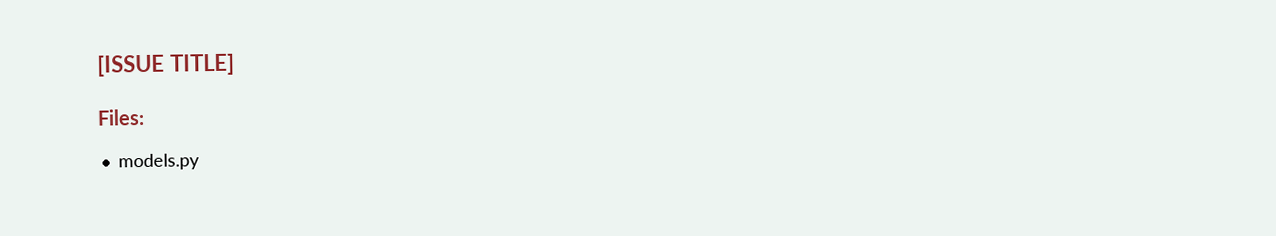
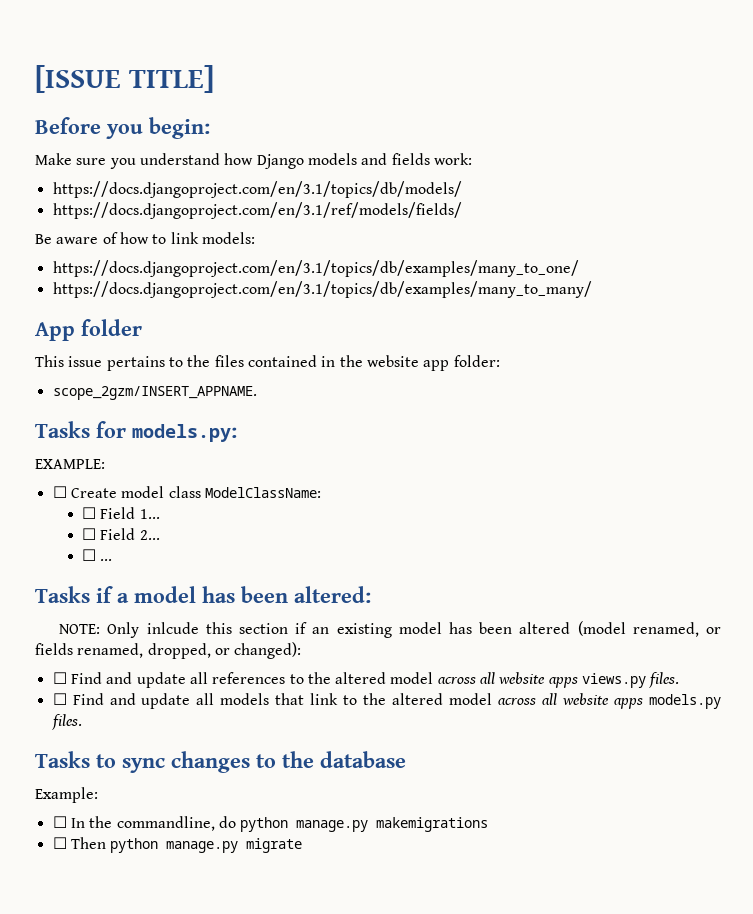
- Files:
- models.py
+ Before you begin:
+ Make sure you understand how Django models and fields work:
+ https://docs.djangoproject.com/en/3.1/topics/db/models/
+ https://docs.djangoproject.com/en/3.1/ref/models/fields/
+ Be aware of how to link models:
+ https://docs.djangoproject.com/en/3.1/topics/db/examples/many_to_one/
+ https://docs.djangoproject.com/en/3.1/topics/db/examples/many_to_many/
+ App folder
+ This issue pertains to the files contained in the website app folder:
+ scope_2gzm/INSERT_APPNAME.
+ Tasks for models.py:
+ EXAMPLE:
+ ☐ Create model class ModelClassName:
+ ☐ Field 1...
+ ☐ Field 2...
+ ☐ ...
+ Tasks if a model has been altered:
+ NOTE: Only inlcude this section if an existing model has been altered (model renamed, or fields renamed, dropped, or changed):
+ ☐ Find and update all references to the altered model across all website apps views.py files.
+ ☐ Find and update all models that link to the altered model across all website apps models.py files.
+ Tasks to sync changes to the database
+ Example:
+ ☐ In the commandline, do python manage.py makemigrations
+ ☐ Then python manage.py migrate

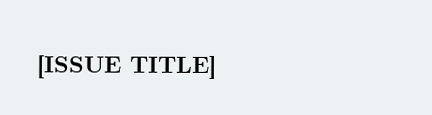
- Before you begin:
- Make sure you understand how Django models and fields work:
- https://docs.djangoproject.com/en/3.1/topics/db/models/
- https://docs.djangoproject.com/en/3.1/ref/models/fields/
- Be aware of how to link models:
- https://docs.djangoproject.com/en/3.1/topics/db/examples/many_to_one/
- https://docs.djangoproject.com/en/3.1/topics/db/examples/many_to_many/
- App folder
- This issue pertains to the files contained in the website app folder:
- scope_2gzm/INSERT_APPNAME.
- Tasks for models.py:
- EXAMPLE:
- ☐ Create model class ModelClassName:
- ☐ Field 1...
- ☐ Field 2...
- ☐ ...
- Tasks if a model has been altered:
- NOTE: Only inlcude this section if an existing model has been altered (model renamed, or fields renamed, dropped, or changed):
- ☐ Find and update all references to the altered model across all website apps views.py files.
- ☐ Find and update all models that link to the altered model across all website apps models.py files.
- Tasks to sync changes to the database
- Example:
- ☐ In the commandline, do python manage.py makemigrations
- ☐ Then python manage.py migrate

